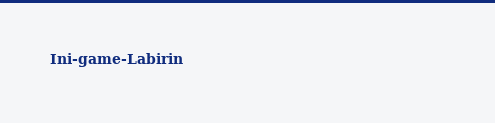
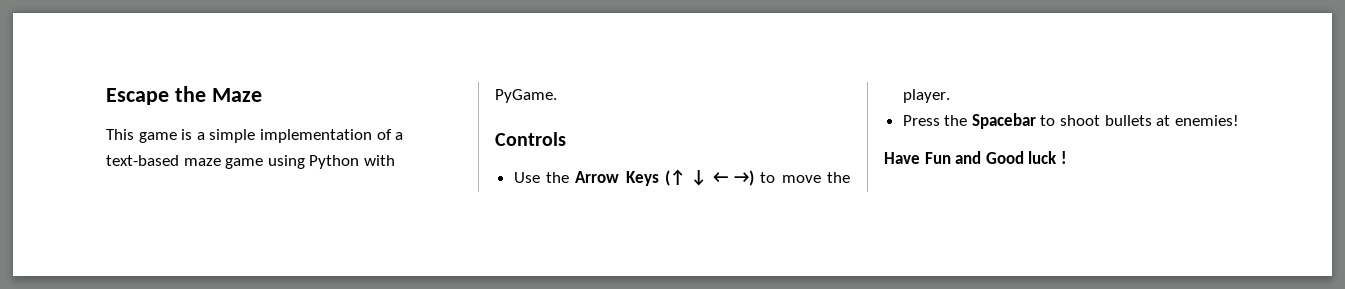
- Ini-game-Labirin
+ Escape the Maze
+ This game is a simple implementation of a text-based maze game using Python with PyGame.
+ Controls
+ Use the Arrow Keys (↑ ↓ ← →) to move the player.
+ Press the Spacebar to shoot bullets at enemies!
+ Have Fun and Good luck !

